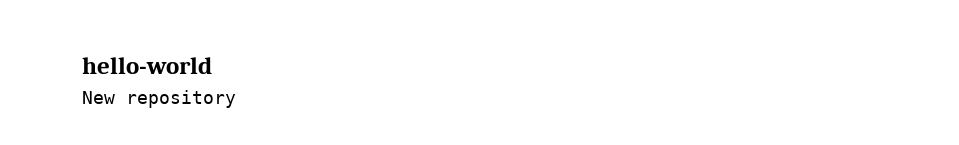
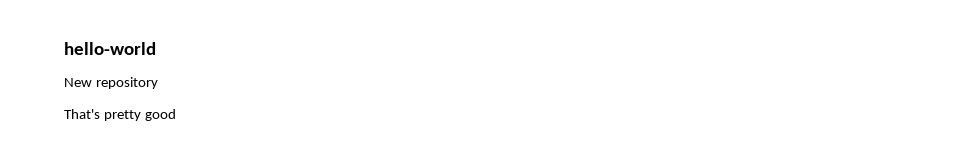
+ That's pretty good

